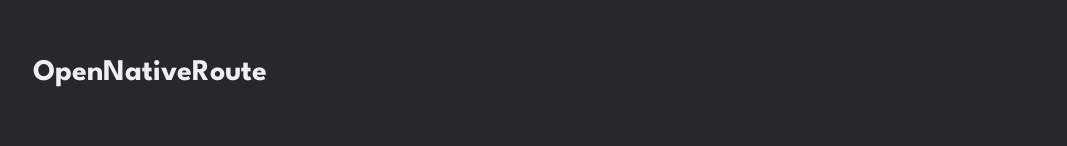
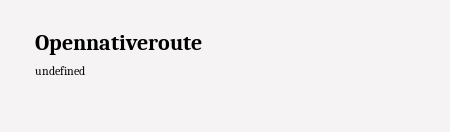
- OpenNativeRoute
+ Opennativeroute
+ undefined

